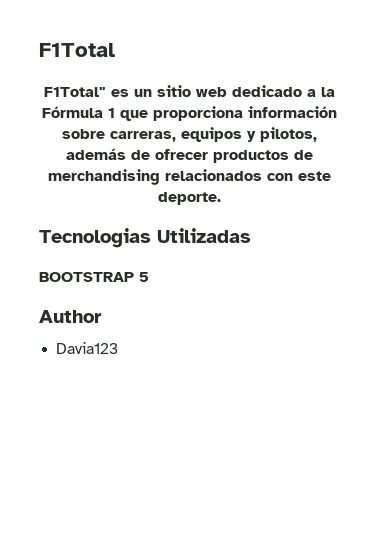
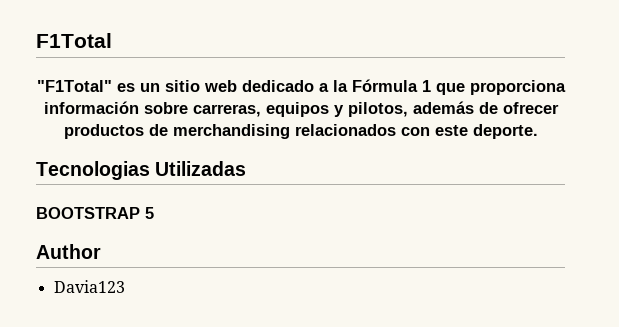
- F1Total" es un sitio web dedicado a la Fórmula 1 que proporciona información sobre carreras, equipos y pilotos, además de ofrecer productos de merchandising relacionados con este deporte.
+ "F1Total" es un sitio web dedicado a la Fórmula 1 que proporciona información sobre carreras, equipos y pilotos, además de ofrecer productos de merchandising relacionados con este deporte.

